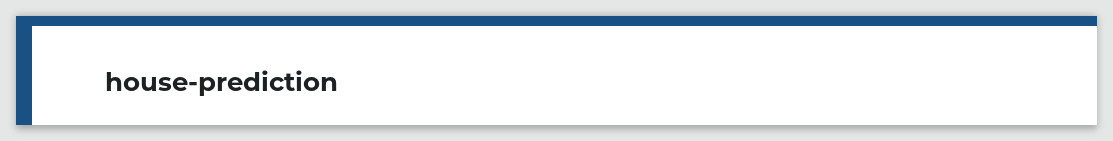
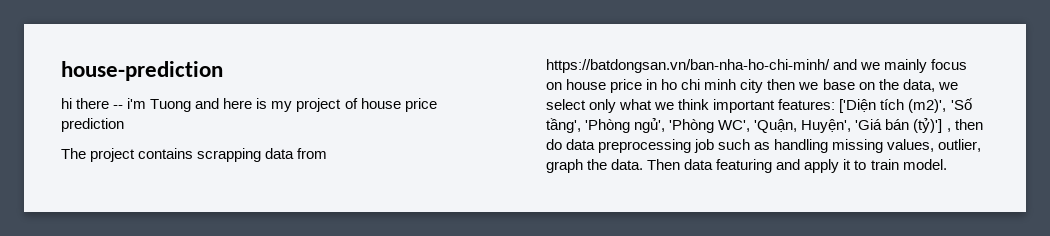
+ hi there -- i'm Tuong and here is my project of house price prediction
+ The project contains scrapping data from https://batdongsan.vn/ban-nha-ho-chi-minh/ and we mainly focus on house price in ho chi minh city then we base on the data, we select only what we think important features: ['Diện tích (m2)', 'Số tầng', 'Phòng ngủ', 'Phòng WC', 'Quận, Huyện', 'Giá bán (tỷ)'] , then do data preprocessing job such as handling missing values, outlier, graph the data. Then data featuring and apply it to train model.

